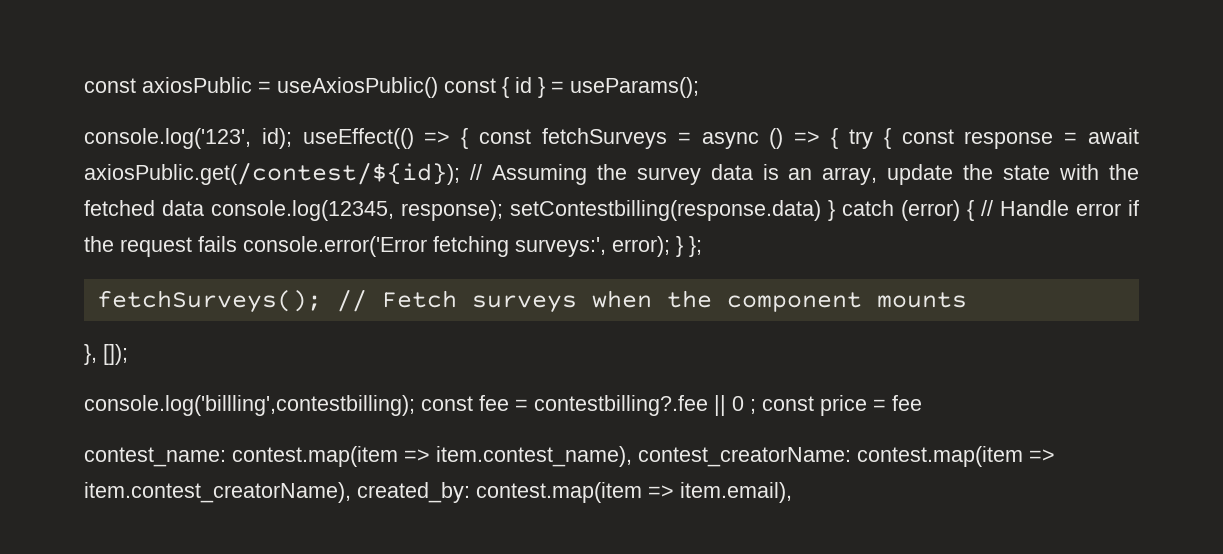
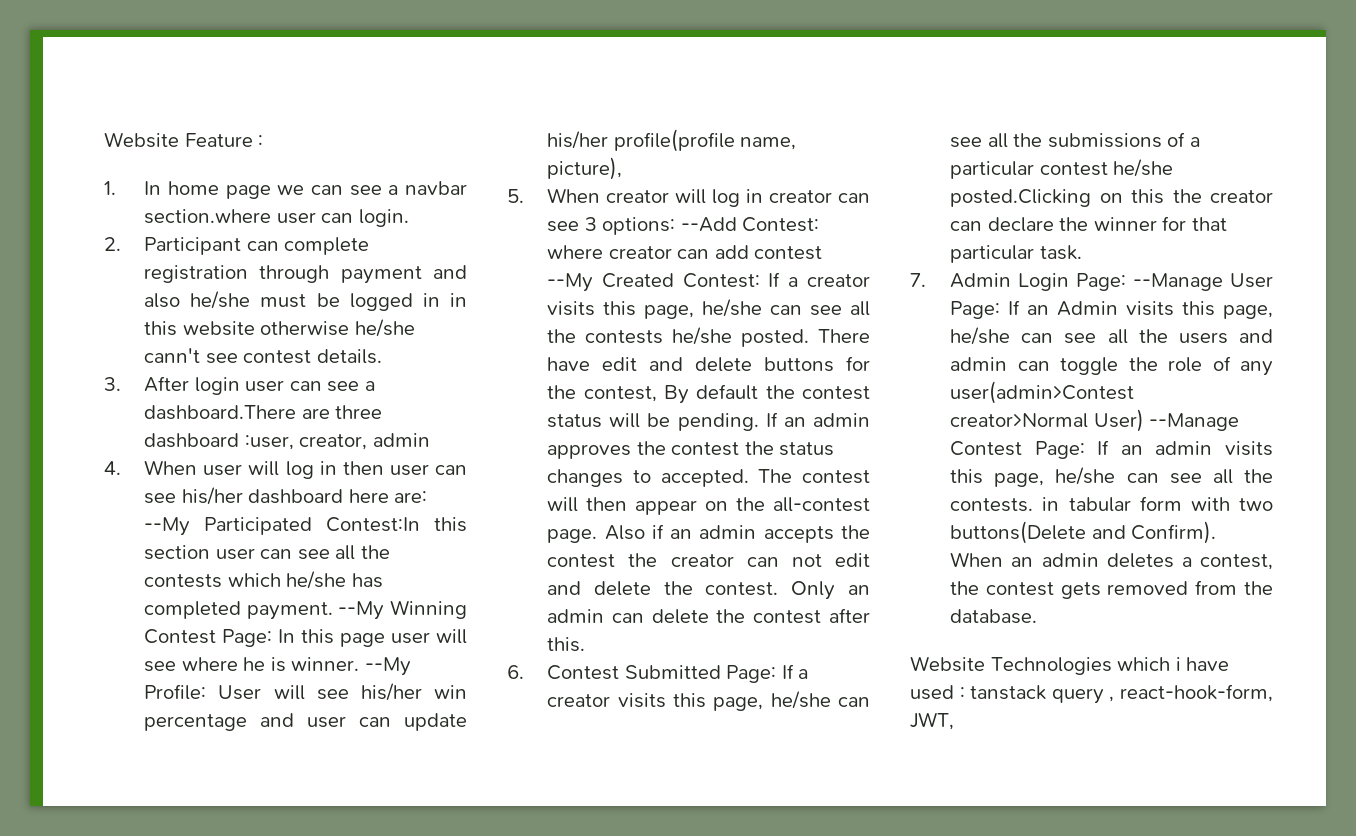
- const axiosPublic = useAxiosPublic() const { id } = useParams();
- console.log('123', id); useEffect(() => { const fetchSurveys = async () => { try { const response = await axiosPublic.get(/contest/${id}); // Assuming the survey data is an array, update the state with the fetched data console.log(12345, response); setContestbilling(response.data) } catch (error) { // Handle error if the request fails console.error('Error fetching surveys:', error); } };
- fetchSurveys(); // Fetch surveys when the component mounts
- }, []);
- console.log('billling',contestbilling); const fee = contestbilling?.fee || 0 ; const price = fee
- contest_name: contest.map(item => item.contest_name), contest_creatorName: contest.map(item => item.contest_creatorName), created_by: contest.map(item => item.email),
+ Website Feature :
+ 1. In home page we can see a navbar section.where user can login.
+ 2. Participant can complete registration through payment and also he/she must be logged in in this website otherwise he/she cann't see contest details.
+ 3. After login user can see a dashboard.There are three dashboard :user, creator, admin
+ 4. When user will log in then user can see his/her dashboard here are: --My Participated Contest:In this section user can see all the contests which he/she has completed payment. --My Winning Contest Page: In this page user will see where he is winner. --My Profile: User will see his/her win percentage and user can update his/her profile(profile name, picture),
+ 5. When creator will log in creator can see 3 options: --Add Contest: where creator can add contest --My Created Contest: If a creator visits this page, he/she can see all the contests he/she posted. There have edit and delete buttons for the contest, By default the contest status will be pending. If an admin approves the contest the status changes to accepted. The contest will then appear on the all-contest page. Also if an admin accepts the contest the creator can not edit and delete the contest. Only an admin can delete the contest after this.
+ 6. Contest Submitted Page: If a creator visits this page, he/she can see all the submissions of a particular contest he/she posted.Clicking on this the creator can declare the winner for that particular task.
+ 7. Admin Login Page: --Manage User Page: If an Admin visits this page, he/she can see all the users and admin can toggle the role of any user(admin>Contest creator>Normal User) --Manage Contest Page: If an admin visits this page, he/she can see all the contests. in tabular form with two buttons(Delete and Confirm). When an admin deletes a contest, the contest gets removed from the database.
+ Website Technologies which i have used : tanstack query , react-hook-form, JWT,

